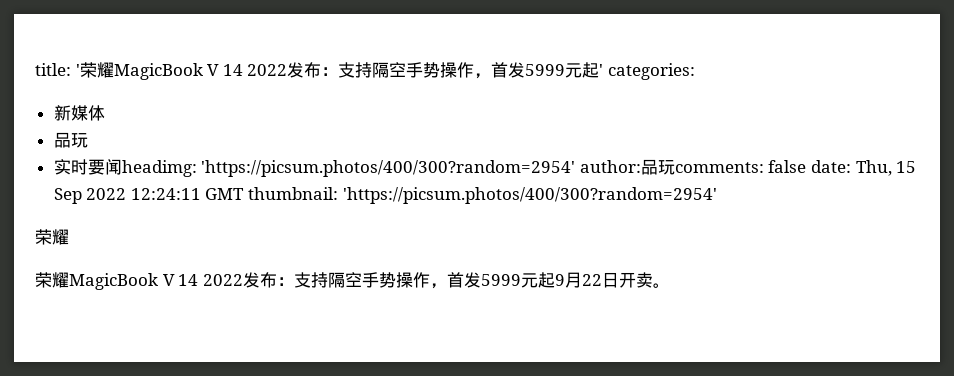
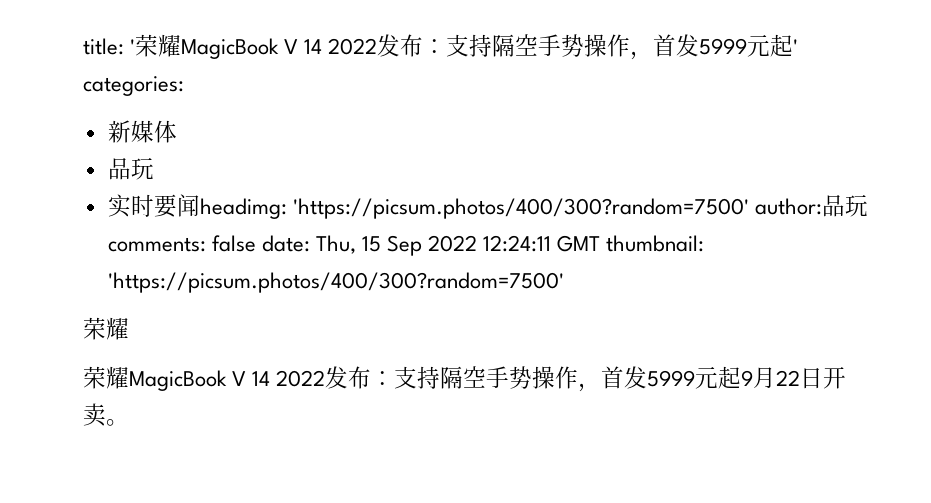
- 实时要闻headimg: 'https://picsum.photos/400/300?random=2954' author:品玩comments: false date: Thu, 15 Sep 2022 12:24:11 GMT thumbnail: 'https://picsum.photos/400/300?random=2954'
+ 实时要闻headimg: 'https://picsum.photos/400/300?random=7500' author:品玩comments: false date: Thu, 15 Sep 2022 12:24:11 GMT thumbnail: 'https://picsum.photos/400/300?random=7500'

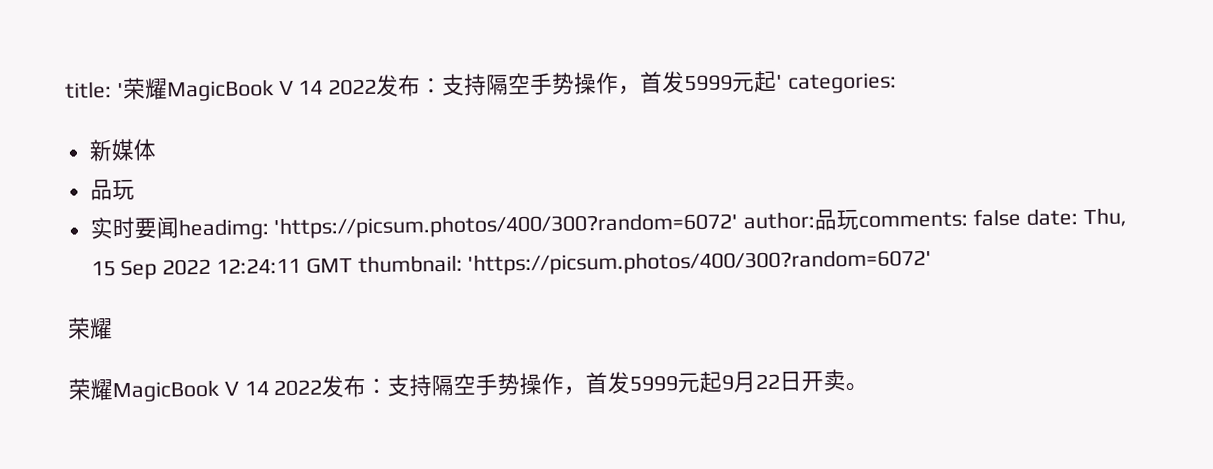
- 实时要闻headimg: 'https://picsum.photos/400/300?random=7500' author:品玩comments: false date: Thu, 15 Sep 2022 12:24:11 GMT thumbnail: 'https://picsum.photos/400/300?random=7500'
+ 实时要闻headimg: 'https://picsum.photos/400/300?random=6072' author:品玩comments: false date: Thu, 15 Sep 2022 12:24:11 GMT thumbnail: 'https://picsum.photos/400/300?random=6072'

